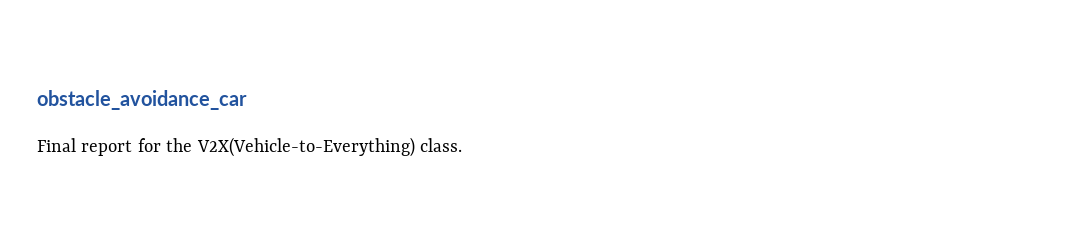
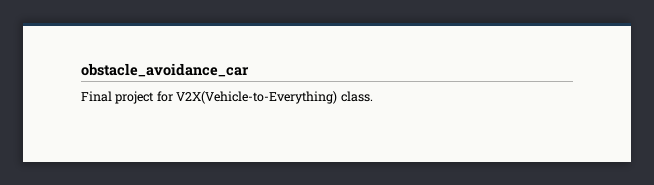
- Final report for the V2X(Vehicle-to-Everything) class.
+ Final project for V2X(Vehicle-to-Everything) class.

